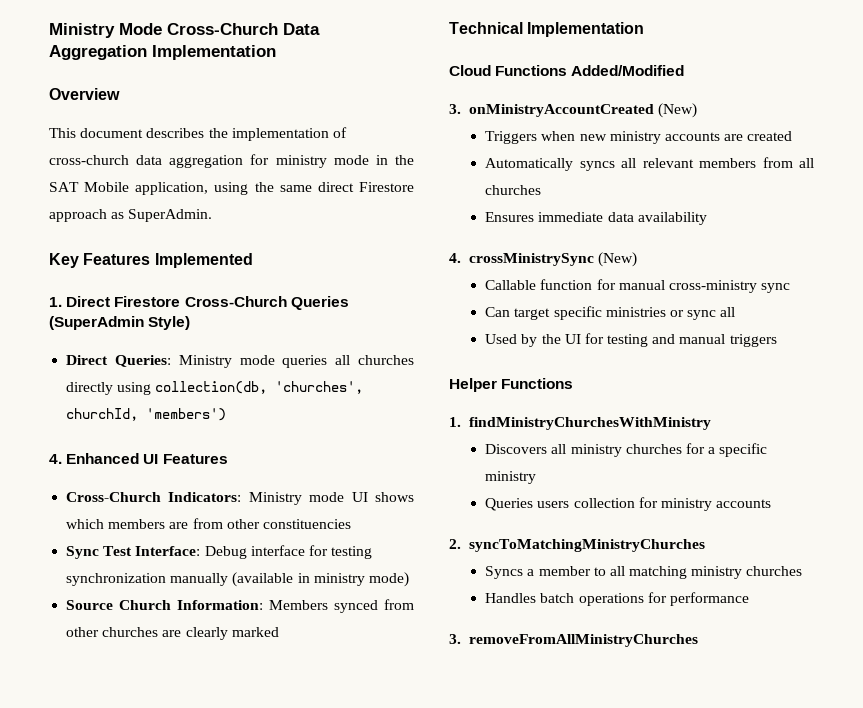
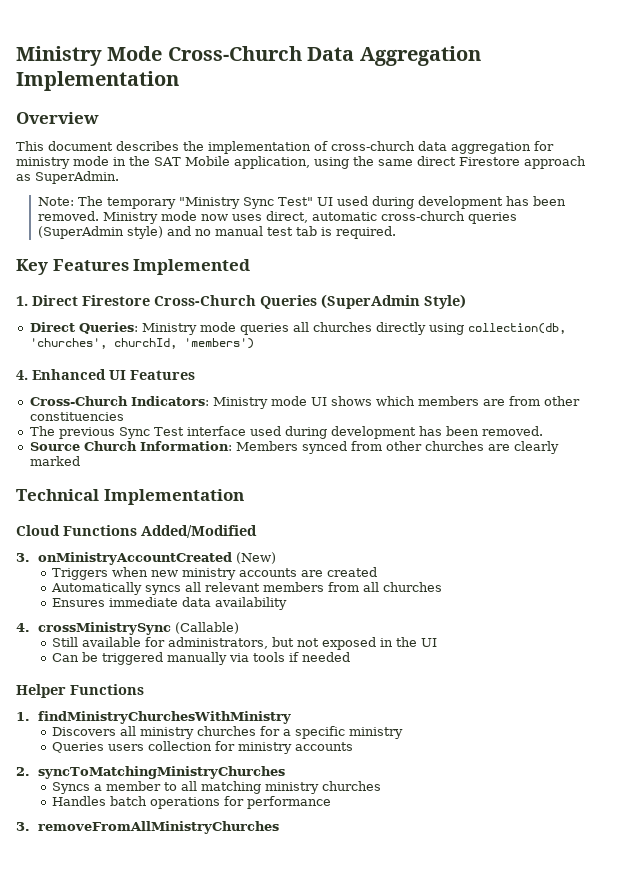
+ Note: The temporary "Ministry Sync Test" UI used during development has been removed. Ministry mode now uses direct, automatic cross-church queries (SuperAdmin style) and no manual test tab is required.
- Sync Test Interface: Debug interface for testing synchronization manually (available in ministry mode)
+ The previous Sync Test interface used during development has been removed.
- 4. crossMinistrySync (New)
- Callable function for manual cross-ministry sync
- Can target specific ministries or sync all
- Used by the UI for testing and manual triggers
+ 4. crossMinistrySync (Callable)
+ Still available for administrators, but not exposed in the UI
+ Can be triggered manually via tools if needed

